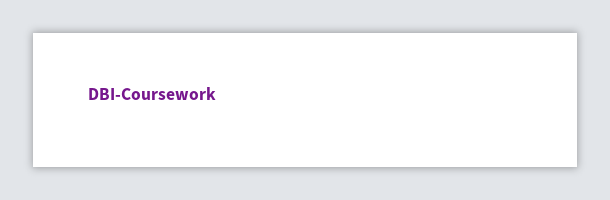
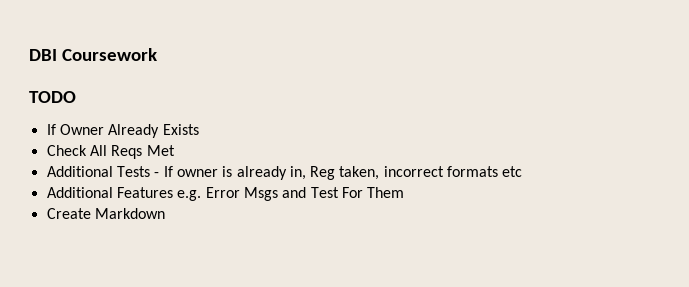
- DBI-Coursework
+ DBI Coursework
+ TODO
+ If Owner Already Exists
+ Check All Reqs Met
+ Additional Tests - If owner is already in, Reg taken, incorrect formats etc
+ Additional Features e.g. Error Msgs and Test For Them
+ Create Markdown

